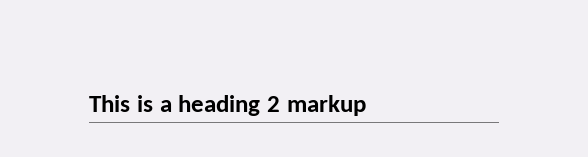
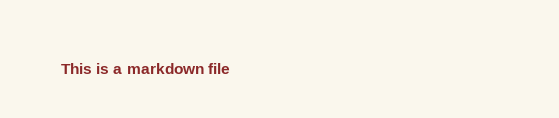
- This is a heading 2 markup
+ This is a markdown file

